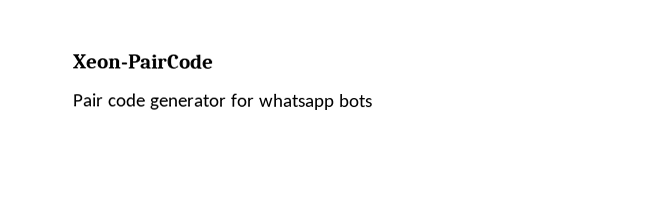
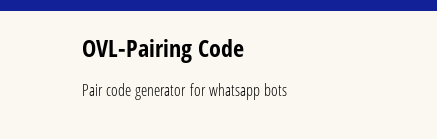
- Xeon-PairCode
+ OVL-Pairing Code

